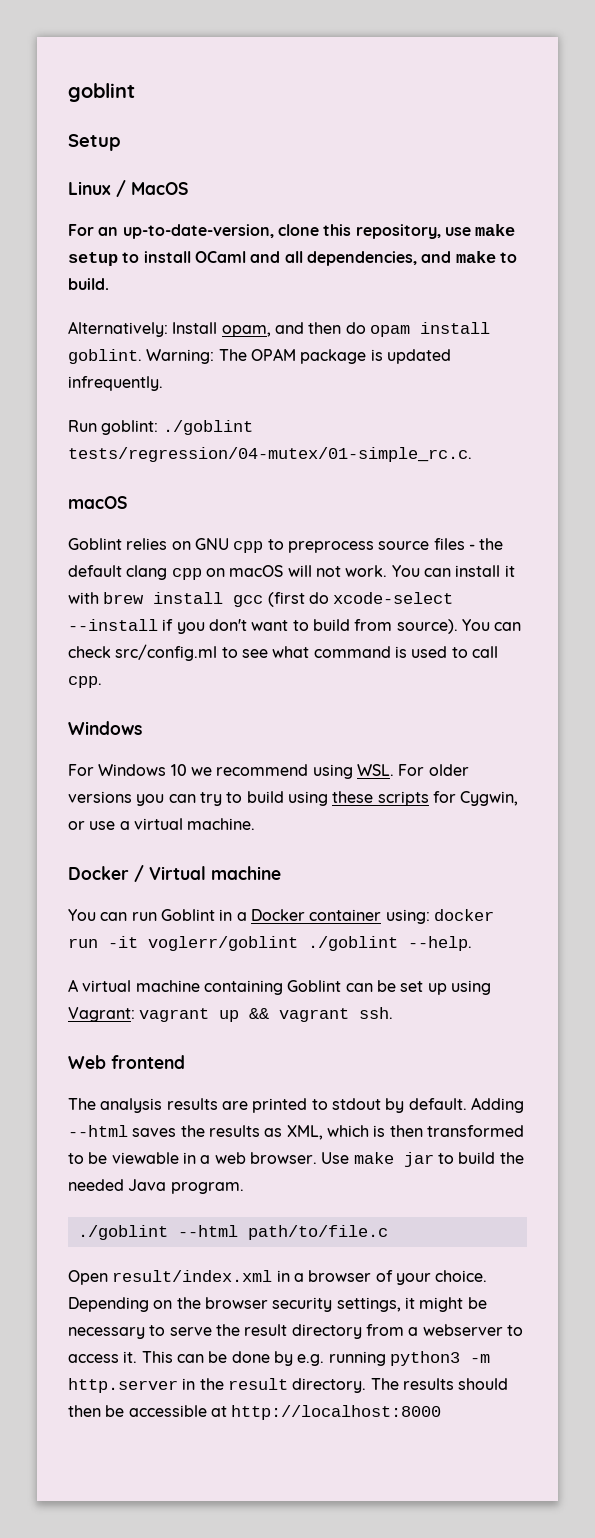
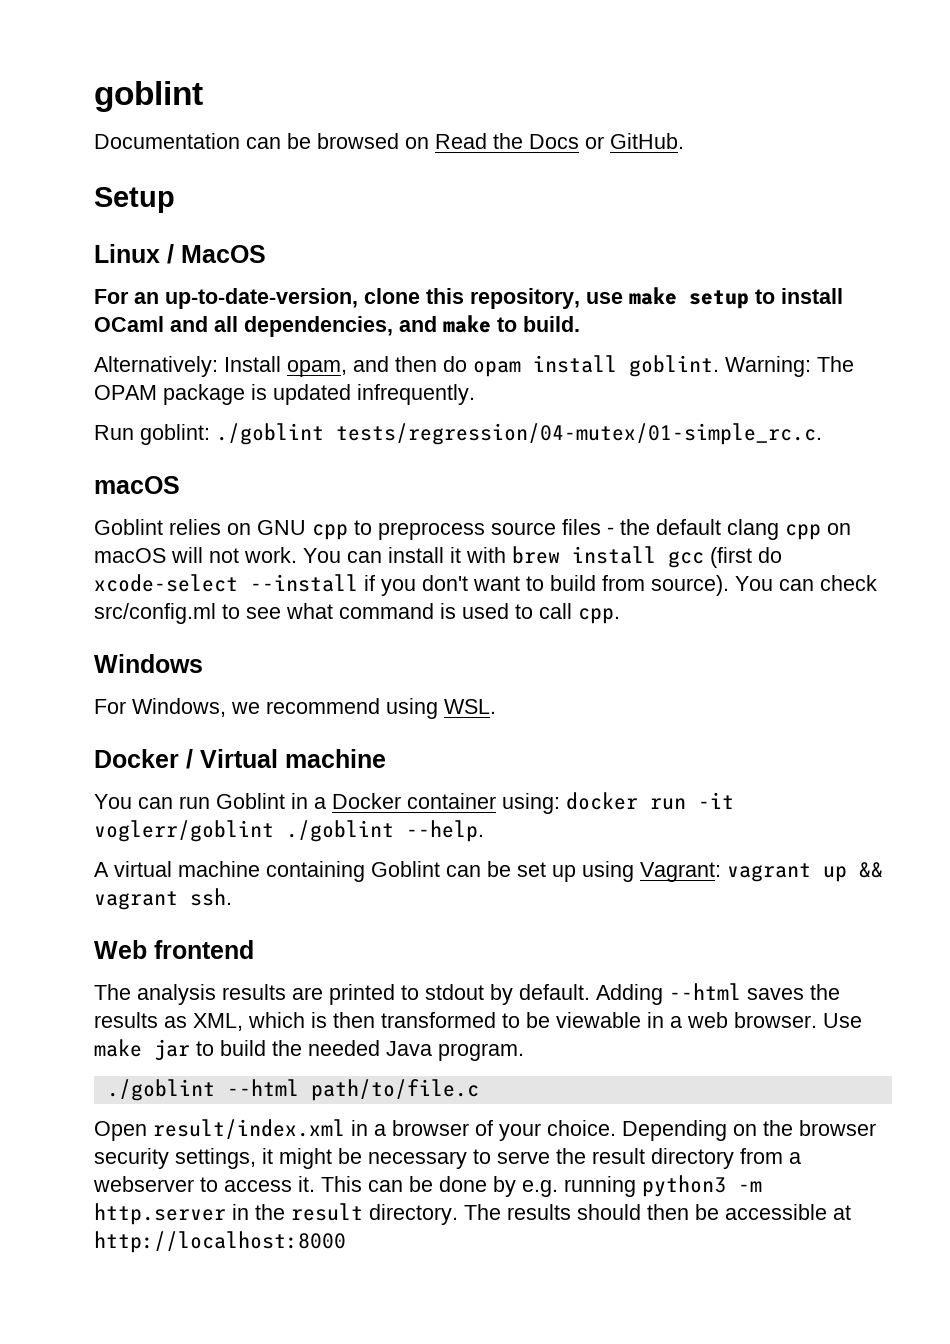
+ Documentation can be browsed on Read the Docs or GitHub.
- For Windows 10 we recommend using WSL. For older versions you can try to build using these scripts for Cygwin, or use a virtual machine.
+ For Windows, we recommend using WSL.

